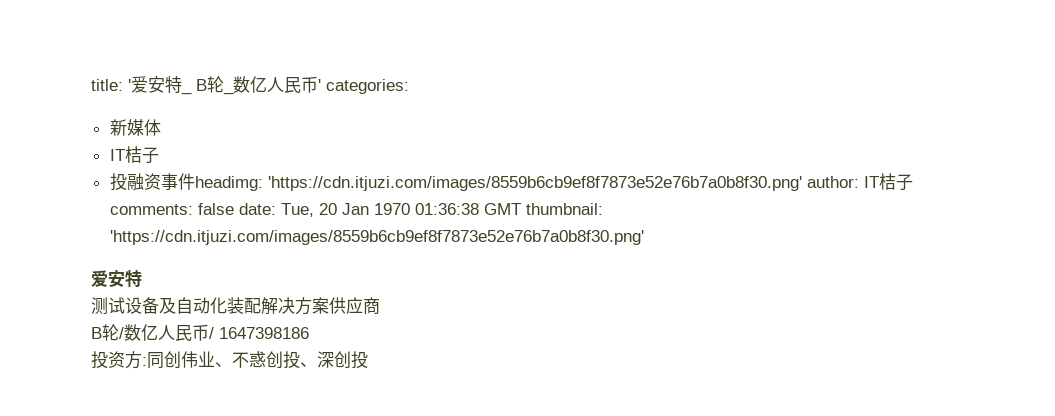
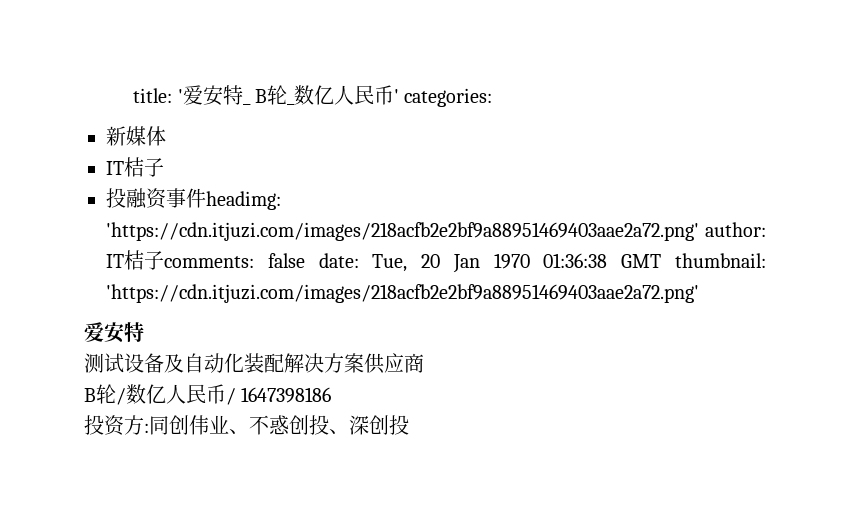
- 投融资事件headimg: 'https://cdn.itjuzi.com/images/8559b6cb9ef8f7873e52e76b7a0b8f30.png' author: IT桔子comments: false date: Tue, 20 Jan 1970 01:36:38 GMT thumbnail: 'https://cdn.itjuzi.com/images/8559b6cb9ef8f7873e52e76b7a0b8f30.png'
+ 投融资事件headimg: 'https://cdn.itjuzi.com/images/218acfb2e2bf9a88951469403aae2a72.png' author: IT桔子comments: false date: Tue, 20 Jan 1970 01:36:38 GMT thumbnail: 'https://cdn.itjuzi.com/images/218acfb2e2bf9a88951469403aae2a72.png'

